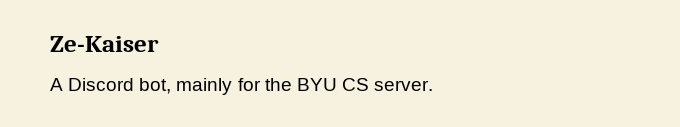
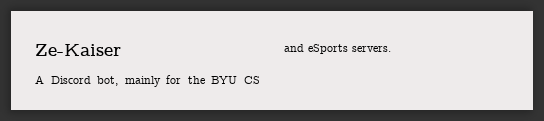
- A Discord bot, mainly for the BYU CS server.
+ A Discord bot, mainly for the BYU CS and eSports servers.

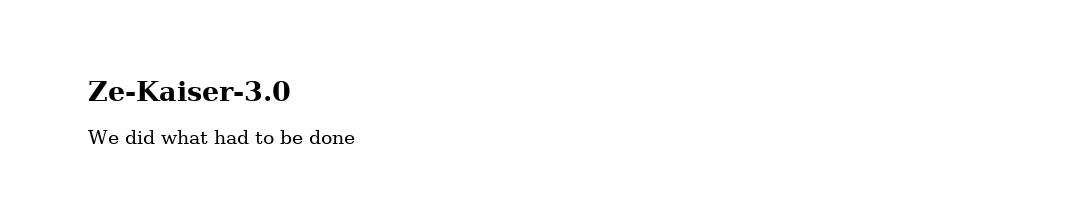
- Ze-Kaiser
- A Discord bot, mainly for the BYU CS and eSports servers.
+ Ze-Kaiser-3.0
+ We did what had to be done

